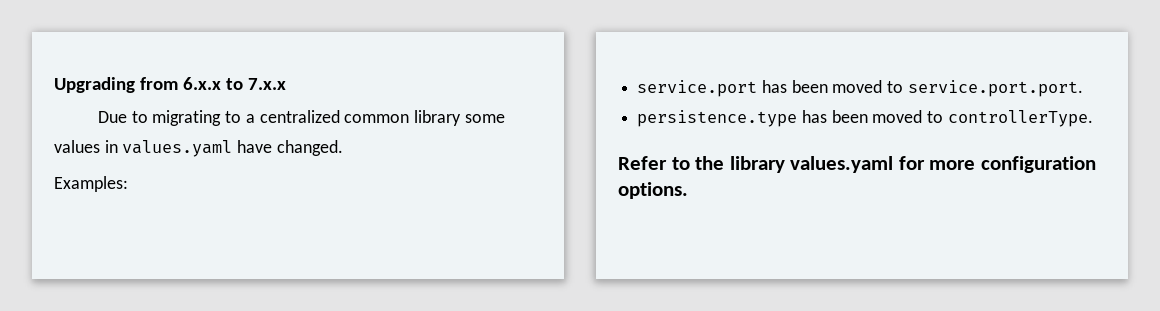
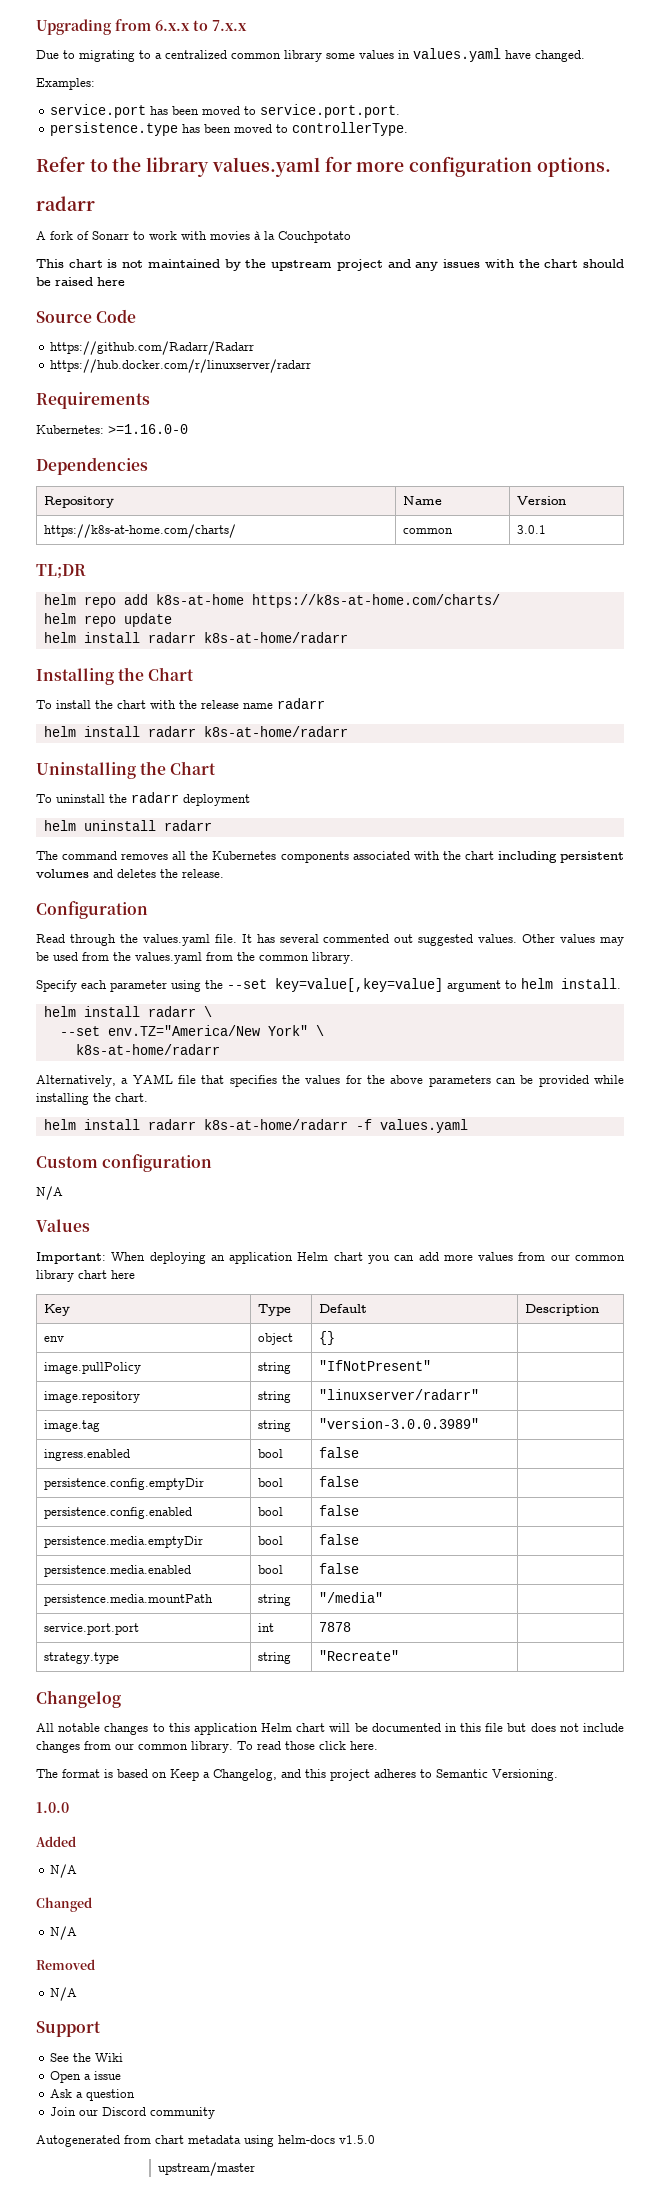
  Refer to the library values.yaml for more configuration options.
+ radarr
+ A fork of Sonarr to work with movies à la Couchpotato
+ This chart is not maintained by the upstream project and any issues with the chart should be raised here
+ Source Code
+ https://github.com/Radarr/Radarr
+ https://hub.docker.com/r/linuxserver/radarr
+ Requirements
+ Kubernetes: >=1.16.0-0
+ Dependencies
+ Repository | Name | Version
+ https://k8s-at-home.com/charts/ | common | 3.0.1
+ TL;DR
+ helm repo add k8s-at-home https://k8s-at-home.com/charts/
+ helm repo update
+ helm install radarr k8s-at-home/radarr
+ Installing the Chart
+ To install the chart with the release name radarr
+ helm install radarr k8s-at-home/radarr
+ Uninstalling the Chart
+ To uninstall the radarr deployment
+ helm uninstall radarr
+ The command removes all the Kubernetes components associated with the chart including persistent volumes and deletes the release.
+ Configuration
+ Read through the values.yaml file. It has several commented out suggested values. Other values may be used from the values.yaml from the common library.
+ Specify each parameter using the --set key=value[,key=value] argument to helm install.
+ helm install radarr \
+ --set env.TZ="America/New York" \
+ k8s-at-home/radarr
+ Alternatively, a YAML file that specifies the values for the above parameters can be provided while installing the chart.
+ helm install radarr k8s-at-home/radarr -f values.yaml
+ Custom configuration
+ N/A
+ Values
+ Important: When deploying an application Helm chart you can add more values from our common library chart here
+ Key | Type | Default | Description
+ env | object | {} |
+ image.pullPolicy | string | "IfNotPresent" |
+ image.repository | string | "linuxserver/radarr" |
+ image.tag | string | "version-3.0.0.3989" |
+ ingress.enabled | bool | false |
+ persistence.config.emptyDir | bool | false |
+ persistence.config.enabled | bool | false |
+ persistence.media.emptyDir | bool | false |
+ persistence.media.enabled | bool | false |
+ persistence.media.mountPath | string | "/media" |
+ service.port.port | int | 7878 |
+ strategy.type | string | "Recreate" |
+ Changelog
+ All notable changes to this application Helm chart will be documented in this file but does not include changes from our common library. To read those click here.
+ The format is based on Keep a Changelog, and this project adheres to Semantic Versioning.
+ 1.0.0
+ Added
+ N/A
+ Changed
+ N/A
+ Removed
+ N/A
+ Support
+ See the Wiki
+ Open a issue
+ Ask a question
+ Join our Discord community
+ Autogenerated from chart metadata using helm-docs v1.5.0
+ upstream/master

